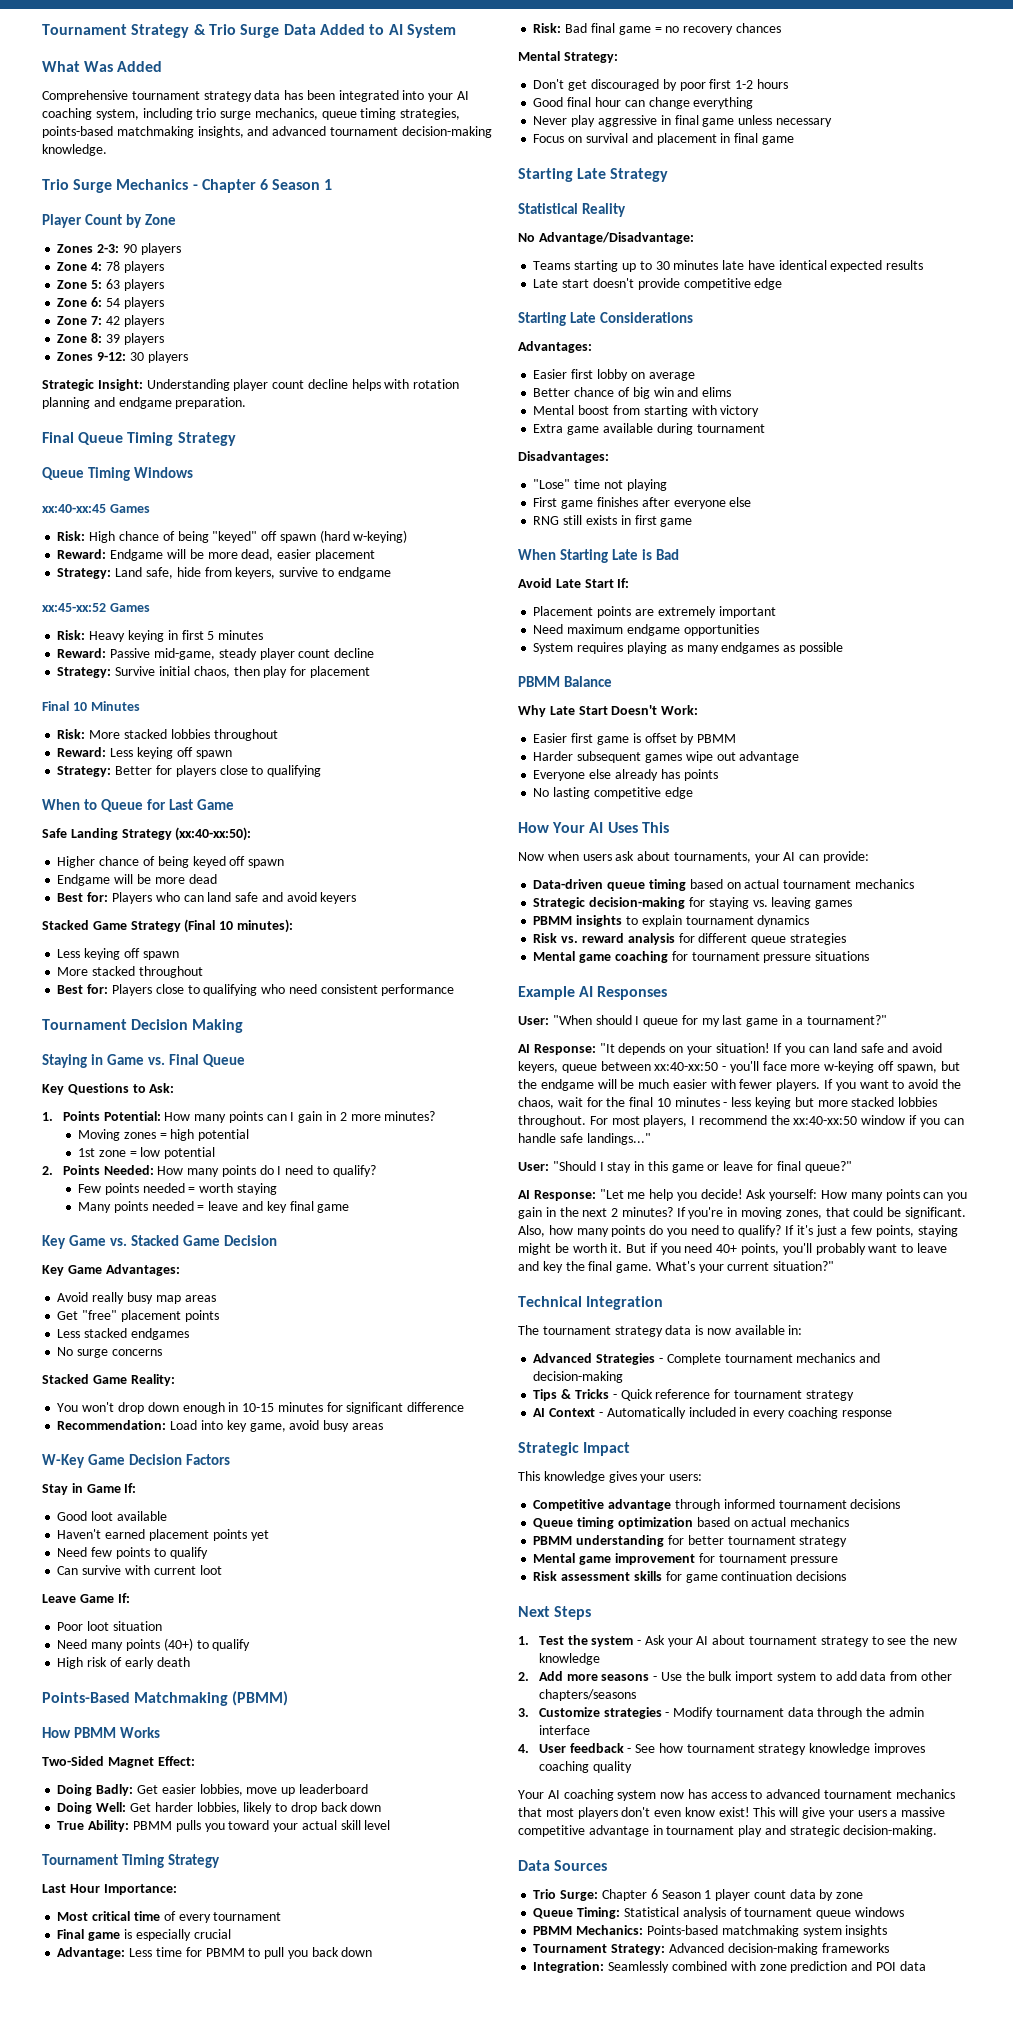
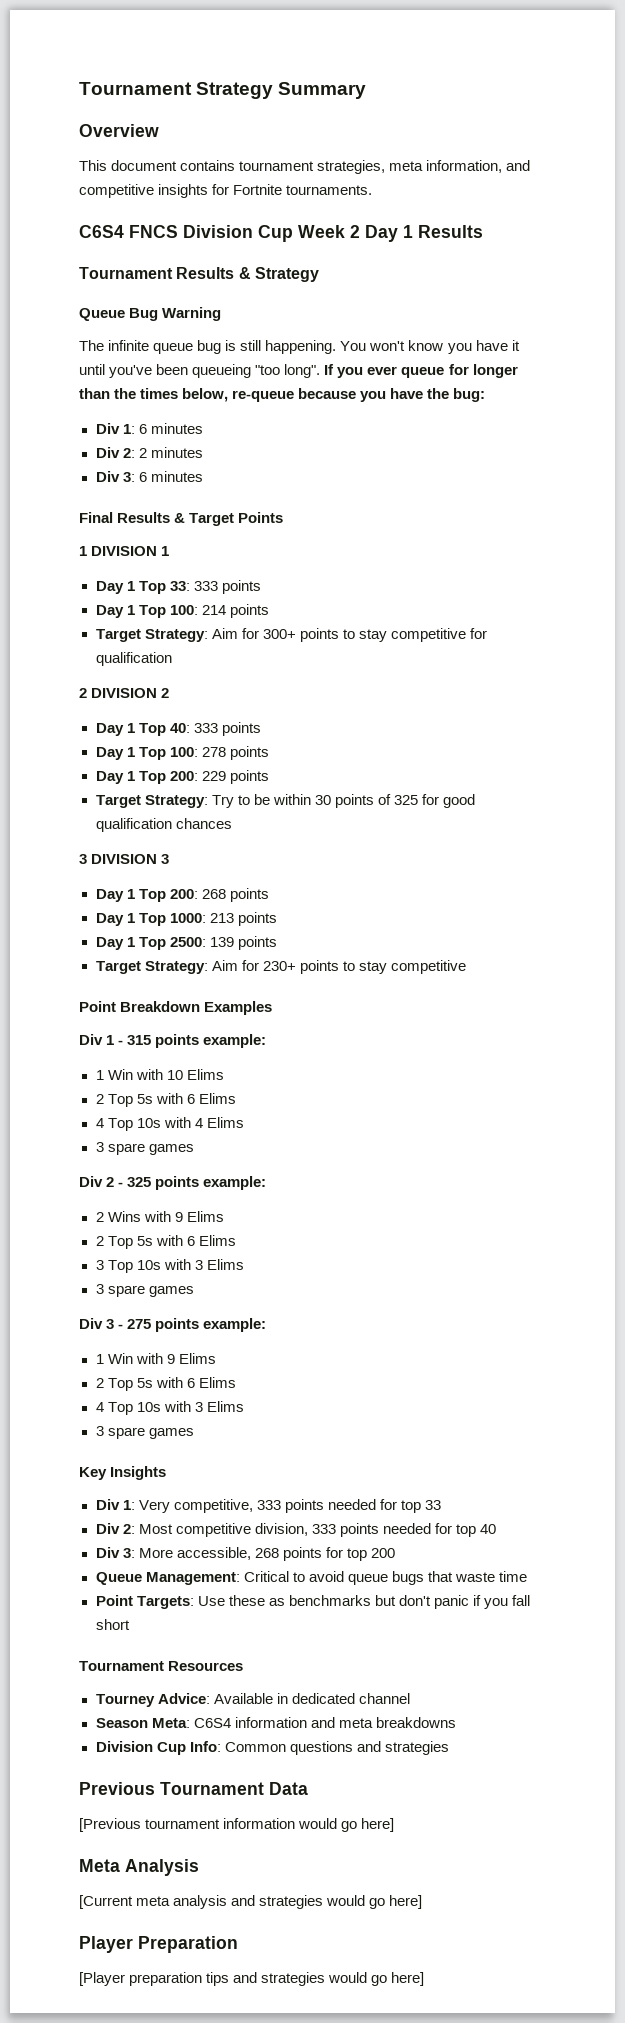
- Tournament Strategy & Trio Surge Data Added to AI System
- What Was Added
- Comprehensive tournament strategy data has been integrated into your AI coaching system, including trio surge mechanics, queue timing strategies, points-based matchmaking insights, and advanced tournament decision-making knowledge.
- Trio Surge Mechanics - Chapter 6 Season 1
- Player Count by Zone
- Zones 2-3: 90 players
- Zone 4: 78 players
- Zone 5: 63 players
- Zone 6: 54 players
- Zone 7: 42 players
- Zone 8: 39 players
- Zones 9-12: 30 players
- Strategic Insight: Understanding player count decline helps with rotation planning and endgame preparation.
- Final Queue Timing Strategy
- Queue Timing Windows
- xx:40-xx:45 Games
- Risk: High chance of being "keyed" off spawn (hard w-keying)
- Reward: Endgame will be more dead, easier placement
- Strategy: Land safe, hide from keyers, survive to endgame
- xx:45-xx:52 Games
- Risk: Heavy keying in first 5 minutes
- Reward: Passive mid-game, steady player count decline
- Strategy: Survive initial chaos, then play for placement
- Final 10 Minutes
- Risk: More stacked lobbies throughout
- Reward: Less keying off spawn
- Strategy: Better for players close to qualifying
- When to Queue for Last Game
- Safe Landing Strategy (xx:40-xx:50):
- Higher chance of being keyed off spawn
- Endgame will be more dead
- Best for: Players who can land safe and avoid keyers
- Stacked Game Strategy (Final 10 minutes):
- Less keying off spawn
- More stacked throughout
- Best for: Players close to qualifying who need consistent performance
- Tournament Decision Making
- Staying in Game vs. Final Queue
- Key Questions to Ask:
- 1. Points Potential: How many points can I gain in 2 more minutes?
- Moving zones = high potential
- 1st zone = low potential
- 2. Points Needed: How many points do I need to qualify?
- Few points needed = worth staying
- Many points needed = leave and key final game
- Key Game vs. Stacked Game Decision
- Key Game Advantages:
- Avoid really busy map areas
- Get "free" placement points
- Less stacked endgames
- No surge concerns
- Stacked Game Reality:
- You won't drop down enough in 10-15 minutes for significant difference
- Recommendation: Load into key game, avoid busy areas
- W-Key Game Decision Factors
- Stay in Game If:
- Good loot available
- Haven't earned placement points yet
- Need few points to qualify
- Can survive with current loot
- Leave Game If:
- Poor loot situation
- Need many points (40+) to qualify
- High risk of early death
- Points-Based Matchmaking (PBMM)
- How PBMM Works
- Two-Sided Magnet Effect:
- Doing Badly: Get easier lobbies, move up leaderboard
- Doing Well: Get harder lobbies, likely to drop back down
- True Ability: PBMM pulls you toward your actual skill level
- Tournament Timing Strategy
- Last Hour Importance:
- Most critical time of every tournament
- Final game is especially crucial
- Advantage: Less time for PBMM to pull you back down
- Risk: Bad final game = no recovery chances
- Mental Strategy:
- Don't get discouraged by poor first 1-2 hours
- Good final hour can change everything
- Never play aggressive in final game unless necessary
- Focus on survival and placement in final game
- Starting Late Strategy
- Statistical Reality
- No Advantage/Disadvantage:
- Teams starting up to 30 minutes late have identical expected results
- Late start doesn't provide competitive edge
- Starting Late Considerations
- Advantages:
- Easier first lobby on average
- Better chance of big win and elims
- Mental boost from starting with victory
- Extra game available during tournament
- Disadvantages:
- "Lose" time not playing
- First game finishes after everyone else
- RNG still exists in first game
- When Starting Late is Bad
- Avoid Late Start If:
- Placement points are extremely important
- Need maximum endgame opportunities
- System requires playing as many endgames as possible
- PBMM Balance
- Why Late Start Doesn't Work:
- Easier first game is offset by PBMM
- Harder subsequent games wipe out advantage
- Everyone else already has points
- No lasting competitive edge
- How Your AI Uses This
- Now when users ask about tournaments, your AI can provide:
- Data-driven queue timing based on actual tournament mechanics
- Strategic decision-making for staying vs. leaving games
- PBMM insights to explain tournament dynamics
- Risk vs. reward analysis for different queue strategies
- Mental game coaching for tournament pressure situations
- Example AI Responses
- User: "When should I queue for my last game in a tournament?"
- AI Response: "It depends on your situation! If you can land safe and avoid keyers, queue between xx:40-xx:50 - you'll face more w-keying off spawn, but the endgame will be much easier with fewer players. If you want to avoid the chaos, wait for the final 10 minutes - less keying but more stacked lobbies throughout. For most players, I recommend the xx:40-xx:50 window if you can handle safe landings..."
- User: "Should I stay in this game or leave for final queue?"
- AI Response: "Let me help you decide! Ask yourself: How many points can you gain in the next 2 minutes? If you're in moving zones, that could be significant. Also, how many points do you need to qualify? If it's just a few points, staying might be worth it. But if you need 40+ points, you'll probably want to leave and key the final game. What's your current situation?"
- Technical Integration
- The tournament strategy data is now available in:
- Advanced Strategies - Complete tournament mechanics and decision-making
- Tips & Tricks - Quick reference for tournament strategy
- AI Context - Automatically included in every coaching response
- Strategic Impact
- This knowledge gives your users:
- Competitive advantage through informed tournament decisions
- Queue timing optimization based on actual mechanics
- PBMM understanding for better tournament strategy
- Mental game improvement for tournament pressure
- Risk assessment skills for game continuation decisions
- Next Steps
- 1. Test the system - Ask your AI about tournament strategy to see the new knowledge
- 2. Add more seasons - Use the bulk import system to add data from other chapters/seasons
- 3. Customize strategies - Modify tournament data through the admin interface
- 4. User feedback - See how tournament strategy knowledge improves coaching quality
- Your AI coaching system now has access to advanced tournament mechanics that most players don't even know exist! This will give your users a massive competitive advantage in tournament play and strategic decision-making.
- Data Sources
- Trio Surge: Chapter 6 Season 1 player count data by zone
- Queue Timing: Statistical analysis of tournament queue windows
- PBMM Mechanics: Points-based matchmaking system insights
- Tournament Strategy: Advanced decision-making frameworks
- Integration: Seamlessly combined with zone prediction and POI data
+ Tournament Strategy Summary
+ Overview
+ This document contains tournament strategies, meta information, and competitive insights for Fortnite tournaments.
+ C6S4 FNCS Division Cup Week 2 Day 1 Results
+ Tournament Results & Strategy
+ Queue Bug Warning
+ The infinite queue bug is still happening. You won't know you have it until you've been queueing "too long". If you ever queue for longer than the times below, re-queue because you have the bug:
+ Div 1: 6 minutes
+ Div 2: 2 minutes
+ Div 3: 6 minutes
+ Final Results & Target Points
+ 1 DIVISION 1
+ Day 1 Top 33: 333 points
+ Day 1 Top 100: 214 points
+ Target Strategy: Aim for 300+ points to stay competitive for qualification
+ 2 DIVISION 2
+ Day 1 Top 40: 333 points
+ Day 1 Top 100: 278 points
+ Day 1 Top 200: 229 points
+ Target Strategy: Try to be within 30 points of 325 for good qualification chances
+ 3 DIVISION 3
+ Day 1 Top 200: 268 points
+ Day 1 Top 1000: 213 points
+ Day 1 Top 2500: 139 points
+ Target Strategy: Aim for 230+ points to stay competitive
+ Point Breakdown Examples
+ Div 1 - 315 points example:
+ 1 Win with 10 Elims
+ 2 Top 5s with 6 Elims
+ 4 Top 10s with 4 Elims
+ 3 spare games
+ Div 2 - 325 points example:
+ 2 Wins with 9 Elims
+ 2 Top 5s with 6 Elims
+ 3 Top 10s with 3 Elims
+ 3 spare games
+ Div 3 - 275 points example:
+ 1 Win with 9 Elims
+ 2 Top 5s with 6 Elims
+ 4 Top 10s with 3 Elims
+ 3 spare games
+ Key Insights
+ Div 1: Very competitive, 333 points needed for top 33
+ Div 2: Most competitive division, 333 points needed for top 40
+ Div 3: More accessible, 268 points for top 200
+ Queue Management: Critical to avoid queue bugs that waste time
+ Point Targets: Use these as benchmarks but don't panic if you fall short
+ Tournament Resources
+ Tourney Advice: Available in dedicated channel
+ Season Meta: C6S4 information and meta breakdowns
+ Division Cup Info: Common questions and strategies
+ Previous Tournament Data
+ [Previous tournament information would go here]
+ Meta Analysis
+ [Current meta analysis and strategies would go here]
+ Player Preparation
+ [Player preparation tips and strategies would go here]

